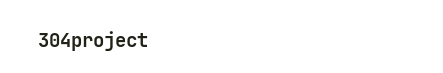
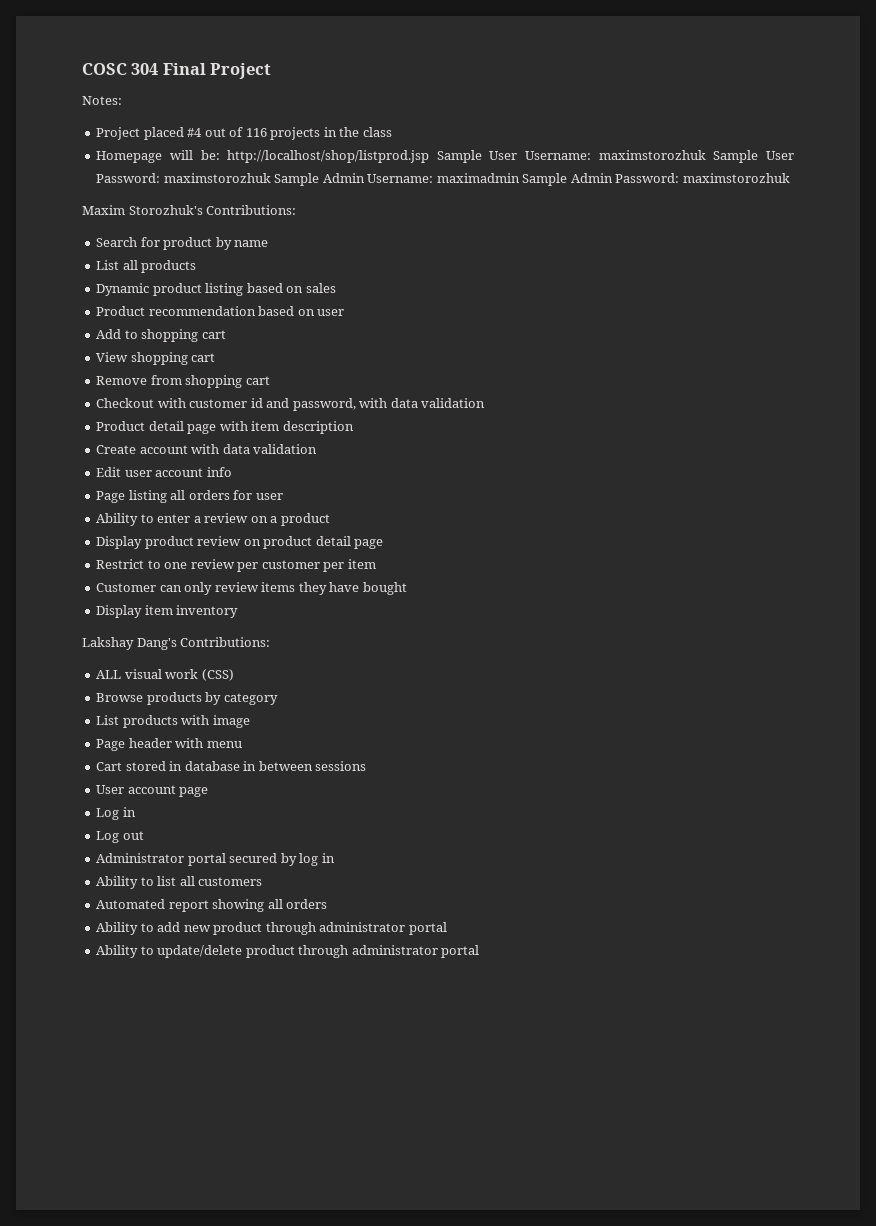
- 304project
+ COSC 304 Final Project
+ Notes:
+ Project placed #4 out of 116 projects in the class
+ Homepage will be: http://localhost/shop/listprod.jsp Sample User Username: maximstorozhuk Sample User Password: maximstorozhuk Sample Admin Username: maximadmin Sample Admin Password: maximstorozhuk
+ Maxim Storozhuk's Contributions:
+ Search for product by name
+ List all products
+ Dynamic product listing based on sales
+ Product recommendation based on user
+ Add to shopping cart
+ View shopping cart
+ Remove from shopping cart
+ Checkout with customer id and password, with data validation
+ Product detail page with item description
+ Create account with data validation
+ Edit user account info
+ Page listing all orders for user
+ Ability to enter a review on a product
+ Display product review on product detail page
+ Restrict to one review per customer per item
+ Customer can only review items they have bought
+ Display item inventory
+ Lakshay Dang's Contributions:
+ ALL visual work (CSS)
+ Browse products by category
+ List products with image
+ Page header with menu
+ Cart stored in database in between sessions
+ User account page
+ Log in
+ Log out
+ Administrator portal secured by log in
+ Ability to list all customers
+ Automated report showing all orders
+ Ability to add new product through administrator portal
+ Ability to update/delete product through administrator portal

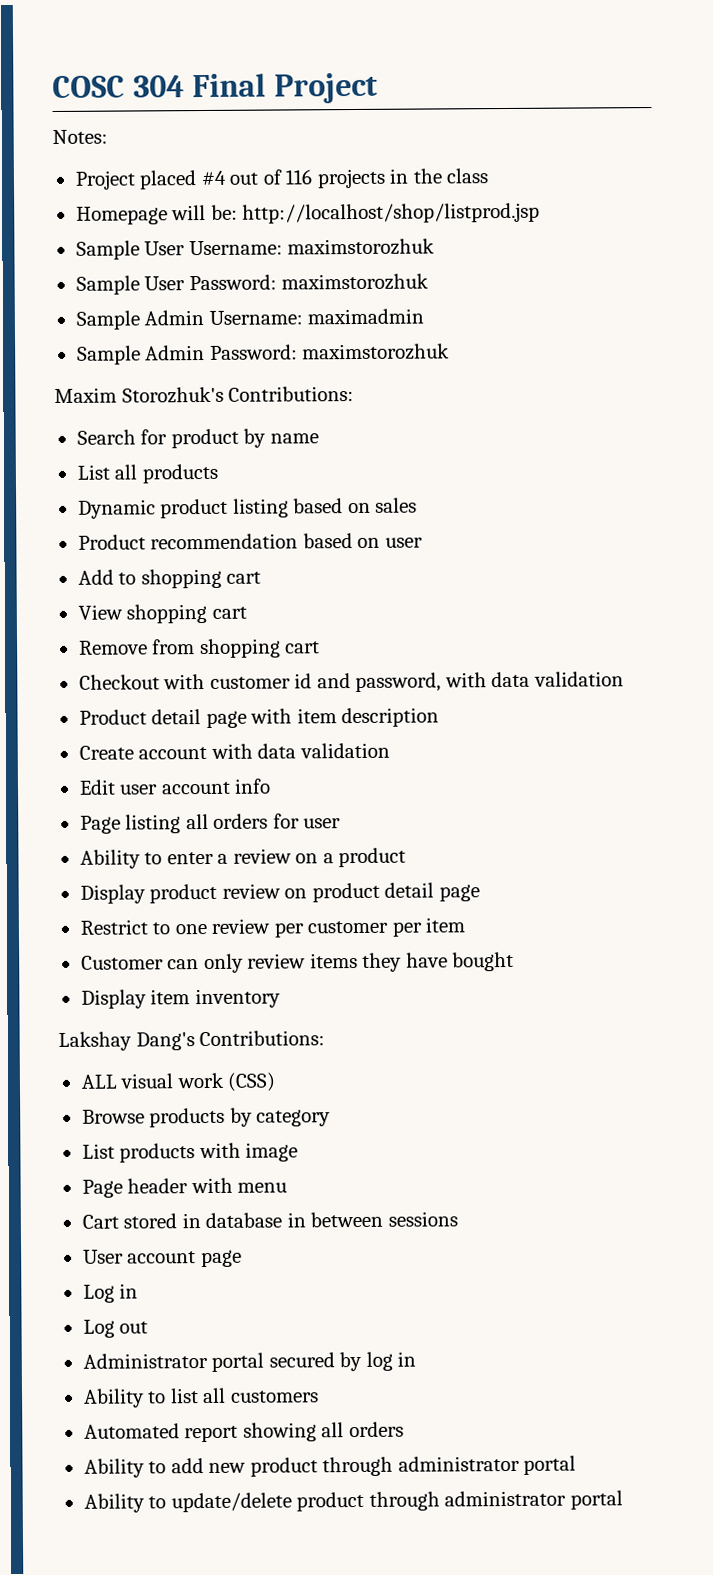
- Homepage will be: http://localhost/shop/listprod.jsp Sample User Username: maximstorozhuk Sample User Password: maximstorozhuk Sample Admin Username: maximadmin Sample Admin Password: maximstorozhuk
+ Homepage will be: http://localhost/shop/listprod.jsp
+ Sample User Username: maximstorozhuk
+ Sample User Password: maximstorozhuk
+ Sample Admin Username: maximadmin
+ Sample Admin Password: maximstorozhuk

